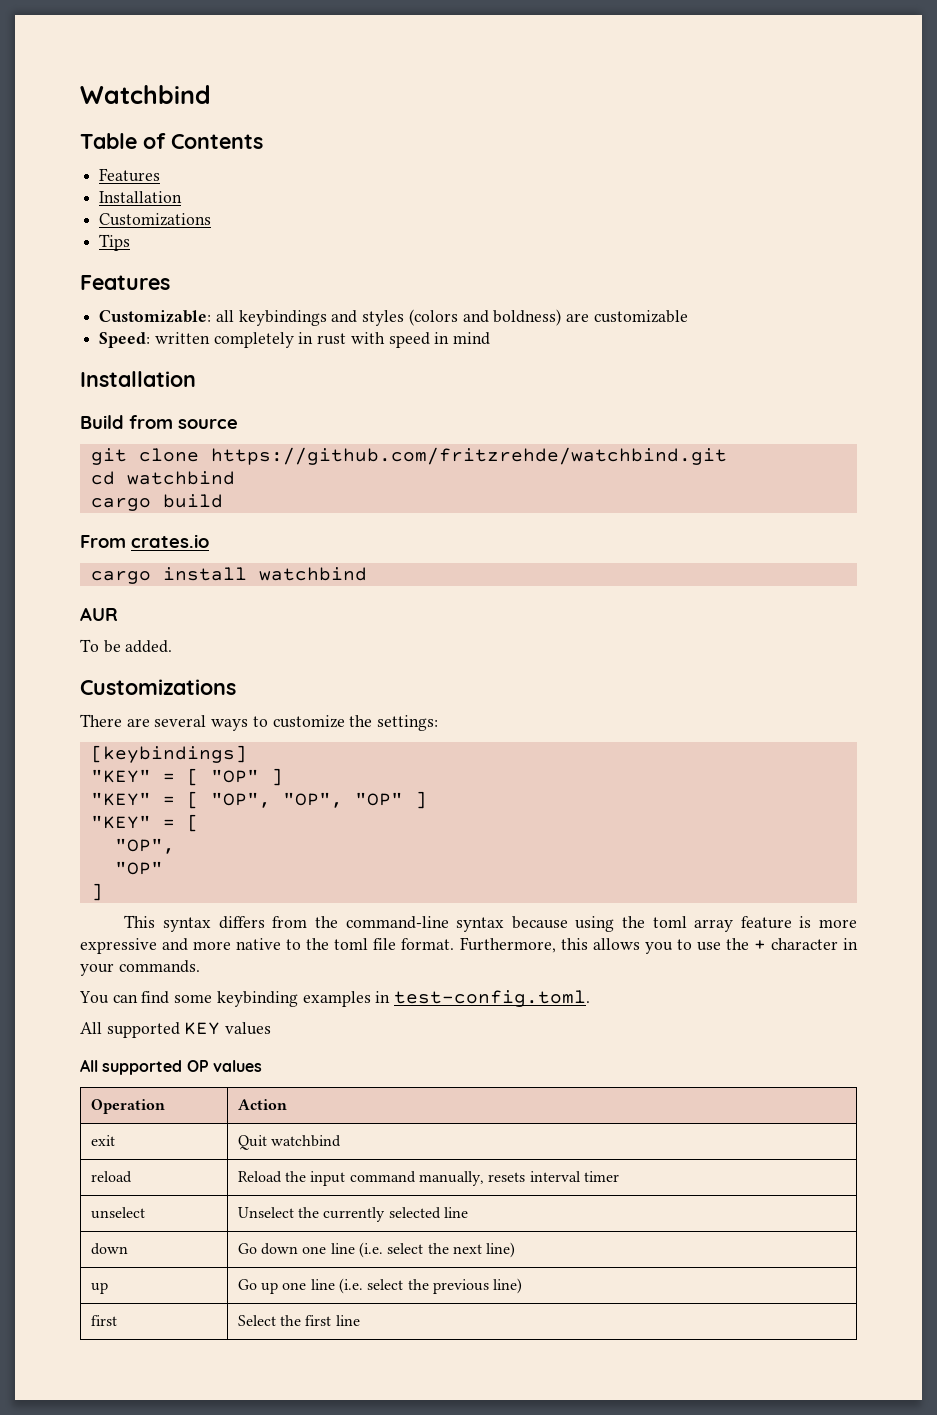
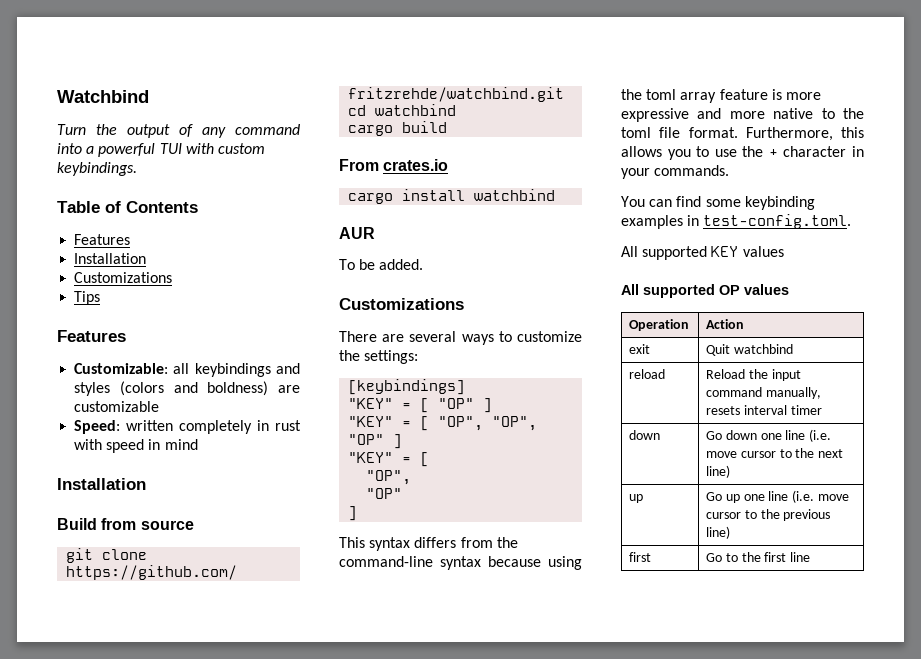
+ Turn the output of any command into a powerful TUI with custom keybindings.
- unselect | Unselect the currently selected line
- down | Go down one line (i.e. select the next line)
+ down | Go down one line (i.e. move cursor to the next line)
- up | Go up one line (i.e. select the previous line)
+ up | Go up one line (i.e. move cursor to the previous line)
- first | Select the first line
+ first | Go to the first line

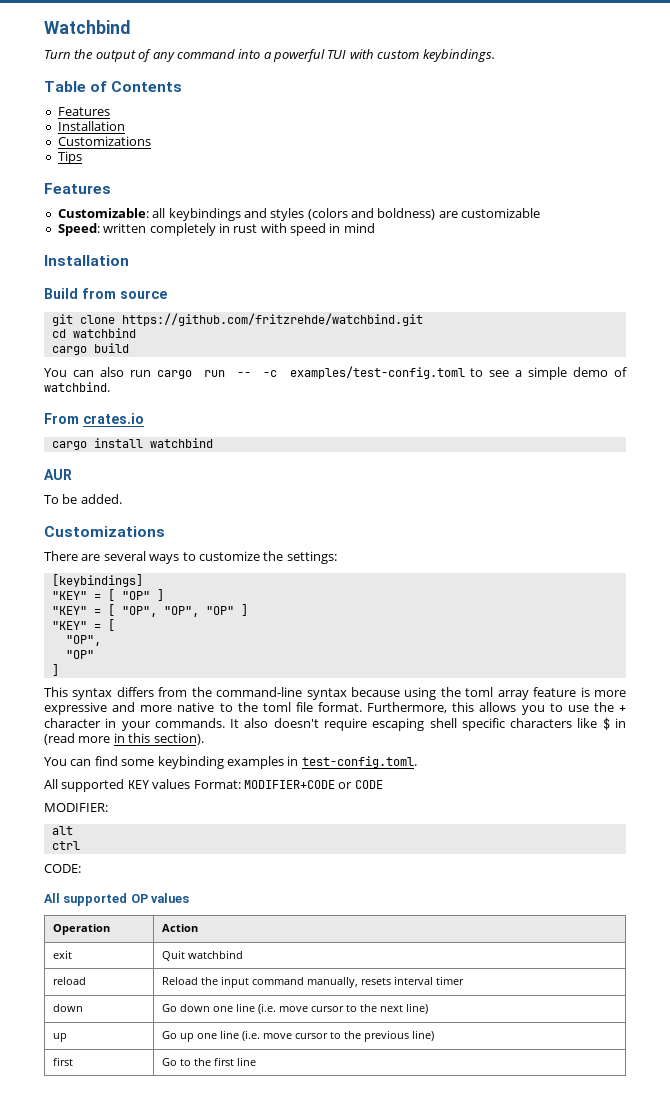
+ You can also run cargo run -- -c examples/test-config.toml to see a simple demo of watchbind.
+ It also doesn't require escaping shell specific characters like $ in (read more in this section).
- All supported KEY values
+ All supported KEY values Format: MODIFIER+CODE or CODE
+ MODIFIER:
+ alt
+ ctrl
+ CODE:

